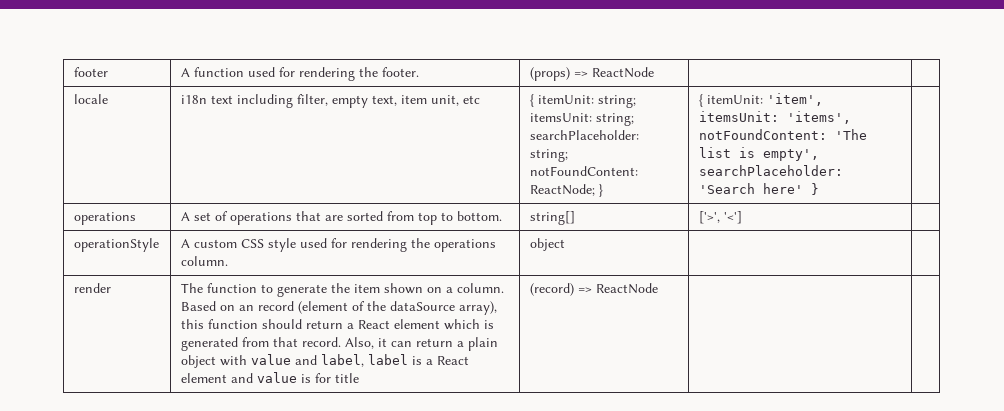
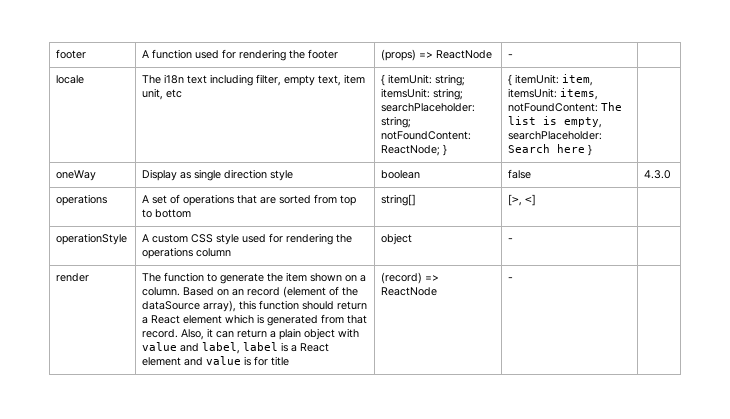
- footer | A function used for rendering the footer. | (props) => ReactNode | |
+ footer | A function used for rendering the footer | (props) => ReactNode | - |
- locale | i18n text including filter, empty text, item unit, etc | { itemUnit: string; itemsUnit: string; searchPlaceholder: string; notFoundContent: ReactNode; } | { itemUnit: 'item', itemsUnit: 'items', notFoundContent: 'The list is empty', searchPlaceholder: 'Search here' } |
+ locale | The i18n text including filter, empty text, item unit, etc | { itemUnit: string; itemsUnit: string; searchPlaceholder: string; notFoundContent: ReactNode; } | { itemUnit: item, itemsUnit: items, notFoundContent: The list is empty, searchPlaceholder: Search here } |
+ oneWay | Display as single direction style | boolean | false | 4.3.0
- operations | A set of operations that are sorted from top to bottom. | string[] | ['>', '<'] |
+ operations | A set of operations that are sorted from top to bottom | string[] | [>, <] |
- operationStyle | A custom CSS style used for rendering the operations column. | object | |
+ operationStyle | A custom CSS style used for rendering the operations column | object | - |
- (record) => ReactNode
+ (record) => ReactNode | -

